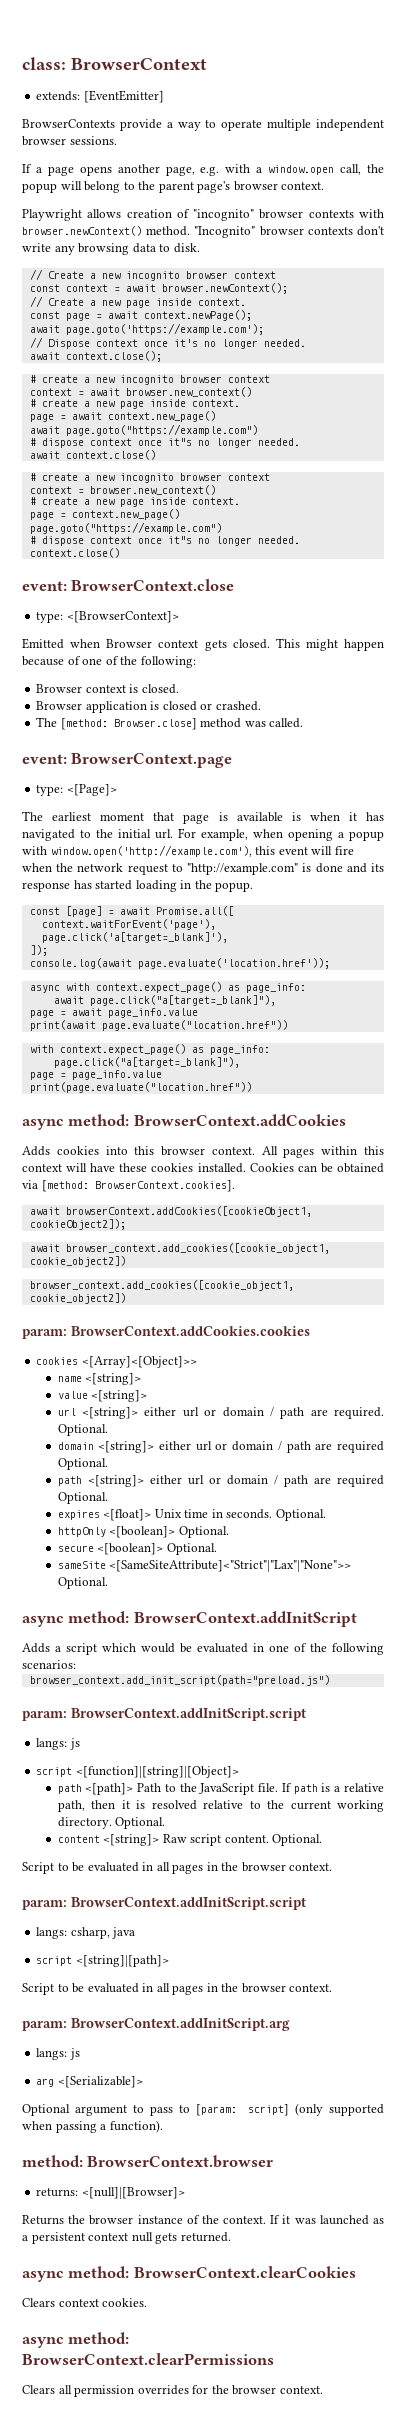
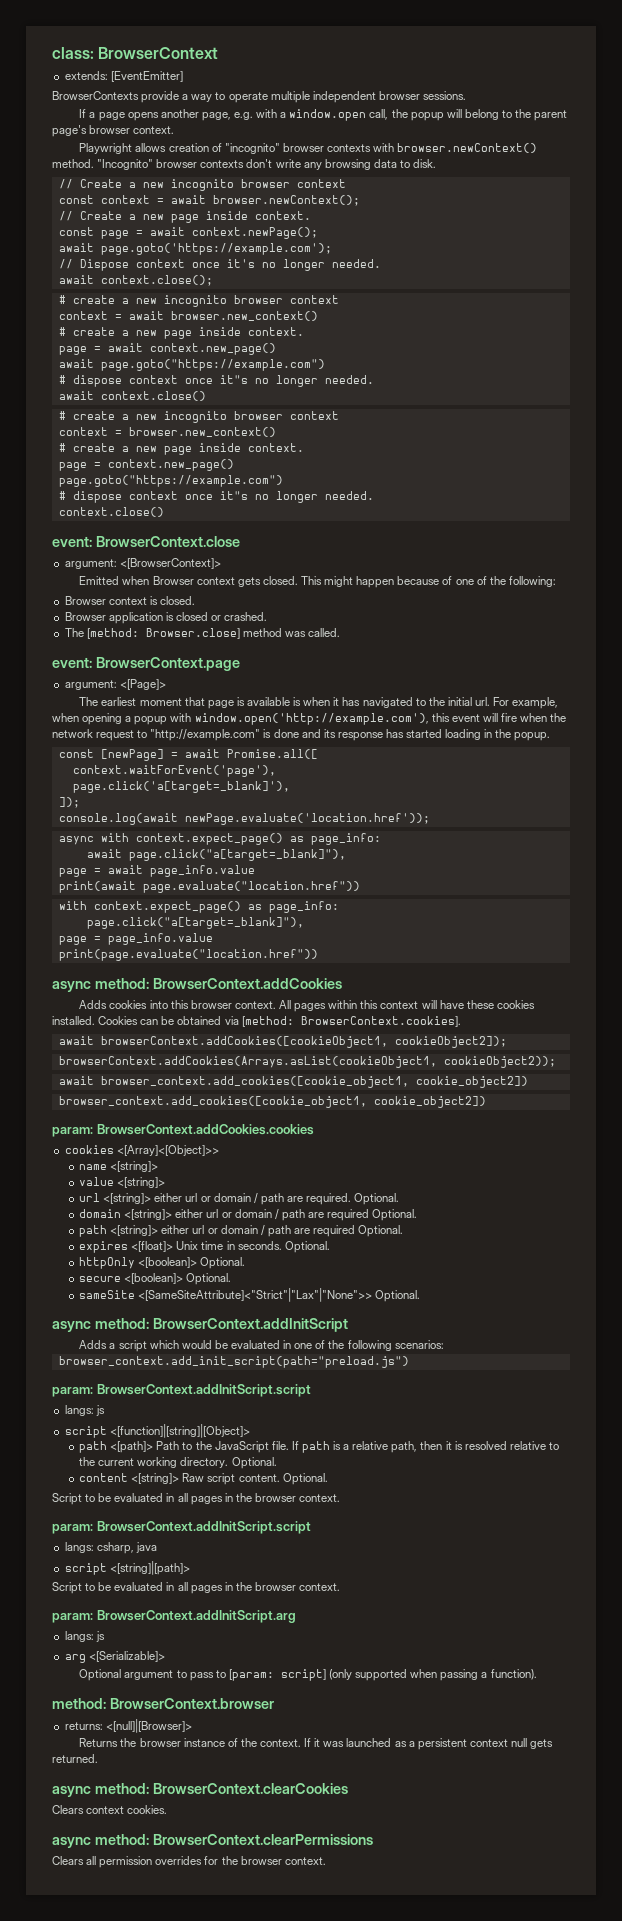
- type: <[BrowserContext]>
+ argument: <[BrowserContext]>
- type: <[Page]>
+ argument: <[Page]>
- const [page] = await Promise.all([
+ const [newPage] = await Promise.all([
- console.log(await page.evaluate('location.href'));
+ console.log(await newPage.evaluate('location.href'));
+ browserContext.addCookies(Arrays.asList(cookieObject1, cookieObject2));

